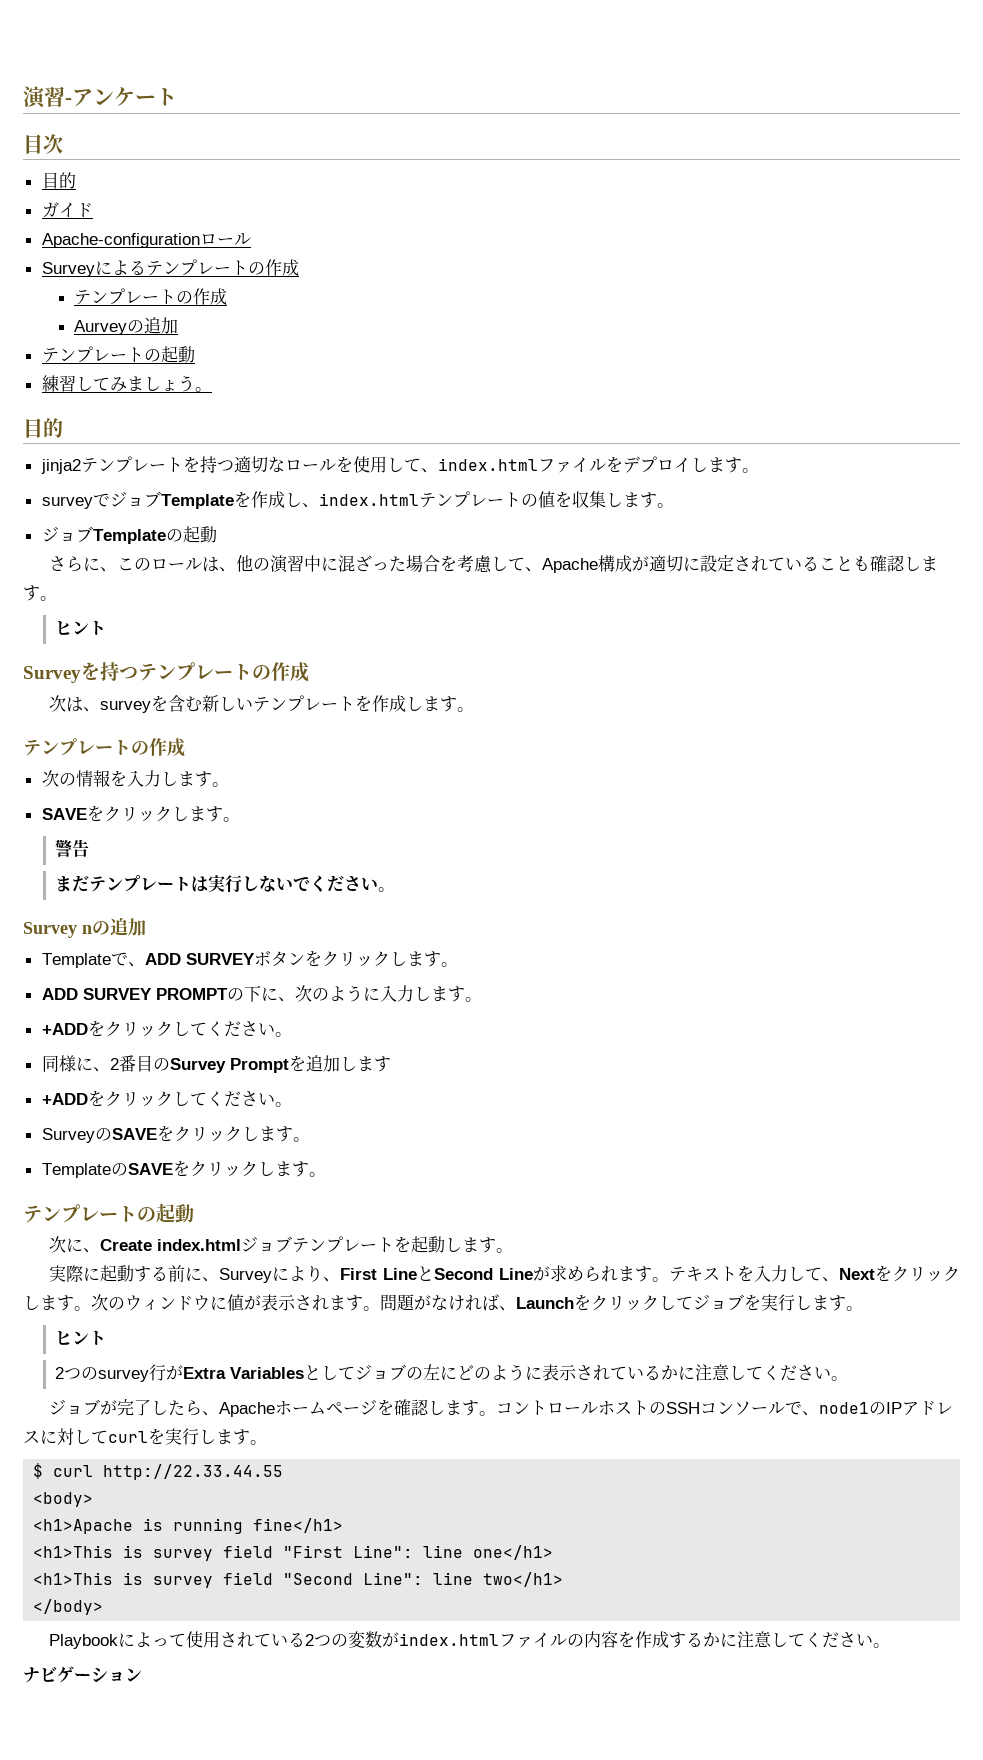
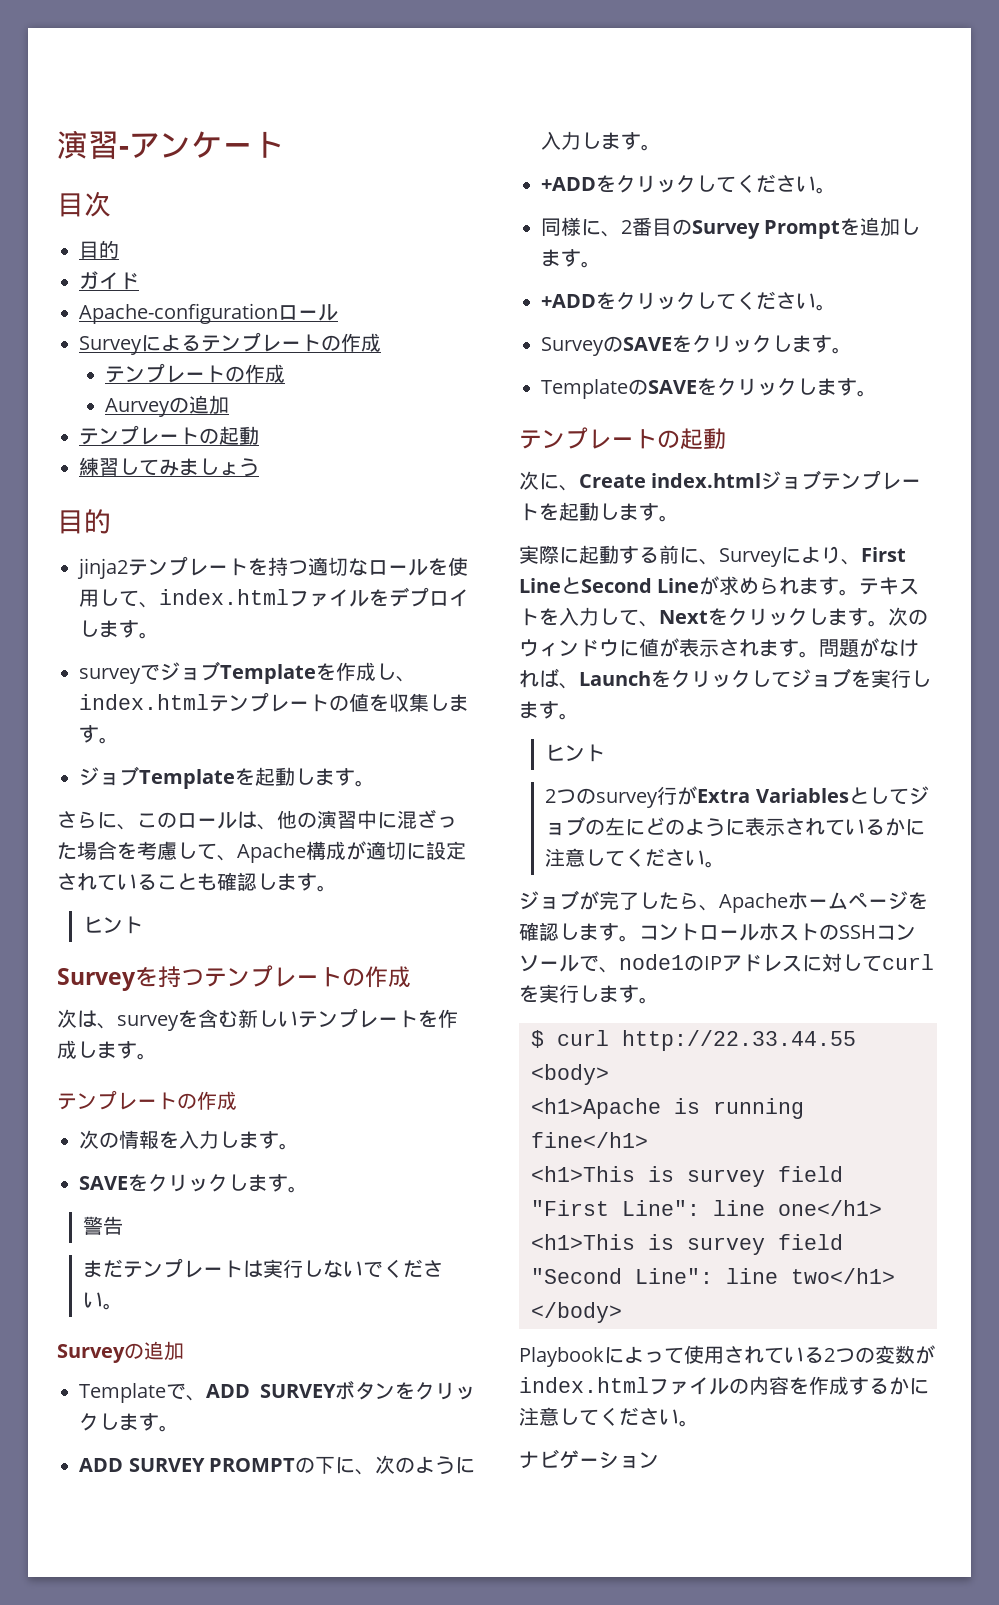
- 練習してみましょう。
+ 練習してみましょう
- ジョブTemplateの起動
+ ジョブTemplateを起動します。
- Survey nの追加
+ Surveyの追加
- 同様に、2番目のSurvey Promptを追加します
+ 同様に、2番目のSurvey Promptを追加します。

